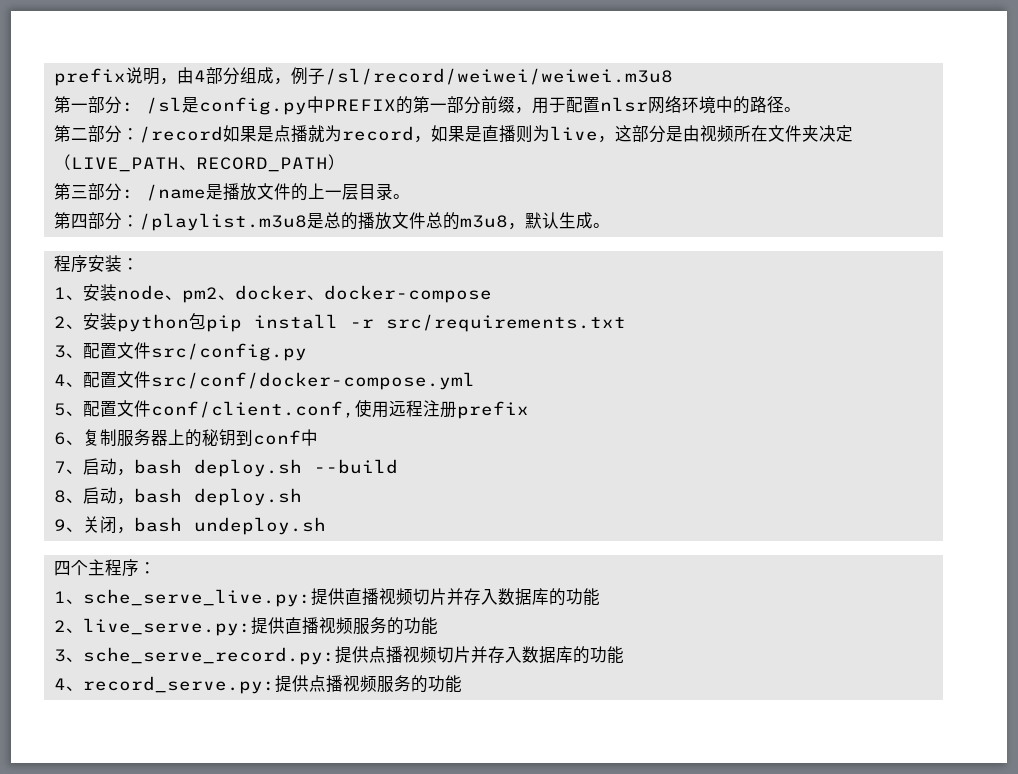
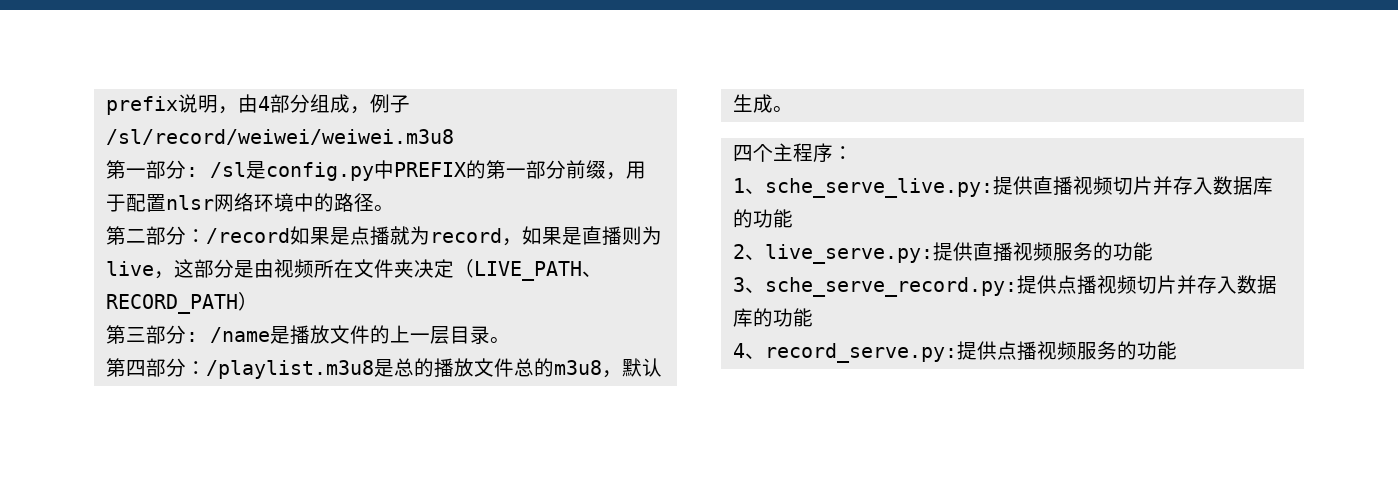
- 程序安装：
- 1、安装node、pm2、docker、docker-compose
- 2、安装python包pip install -r src/requirements.txt
- 3、配置文件src/config.py
- 4、配置文件src/conf/docker-compose.yml
- 5、配置文件conf/client.conf,使用远程注册prefix
- 6、复制服务器上的秘钥到conf中
- 7、启动，bash deploy.sh --build
- 8、启动，bash deploy.sh
- 9、关闭，bash undeploy.sh

